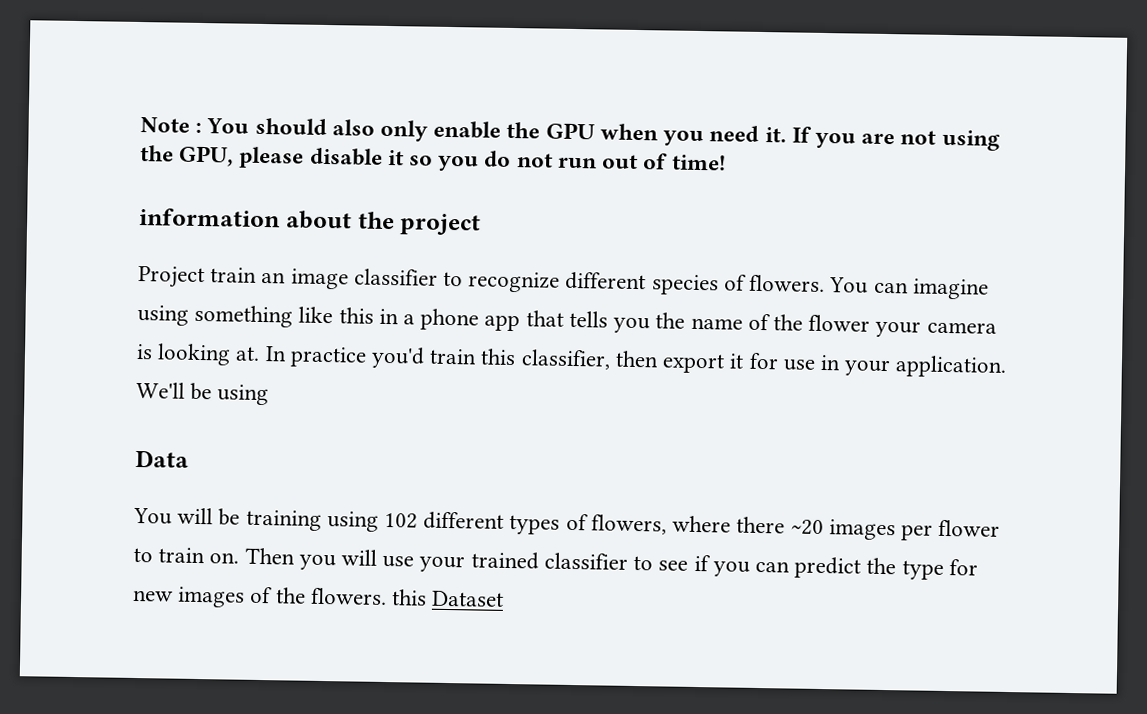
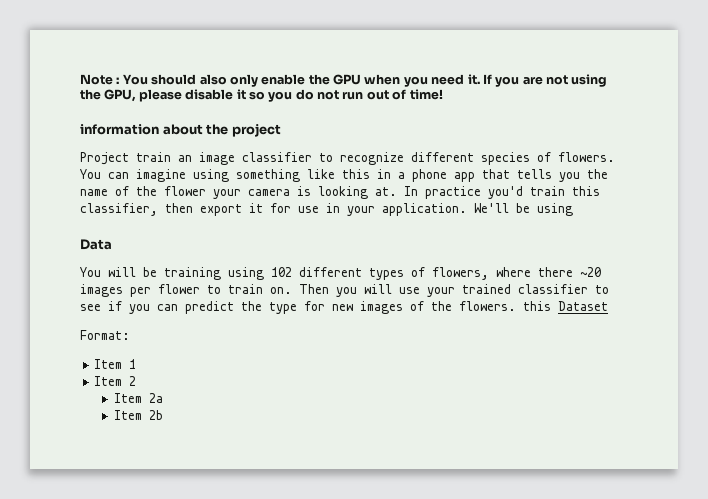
+ Format:
+ Item 1
+ Item 2
+ Item 2a
+ Item 2b

